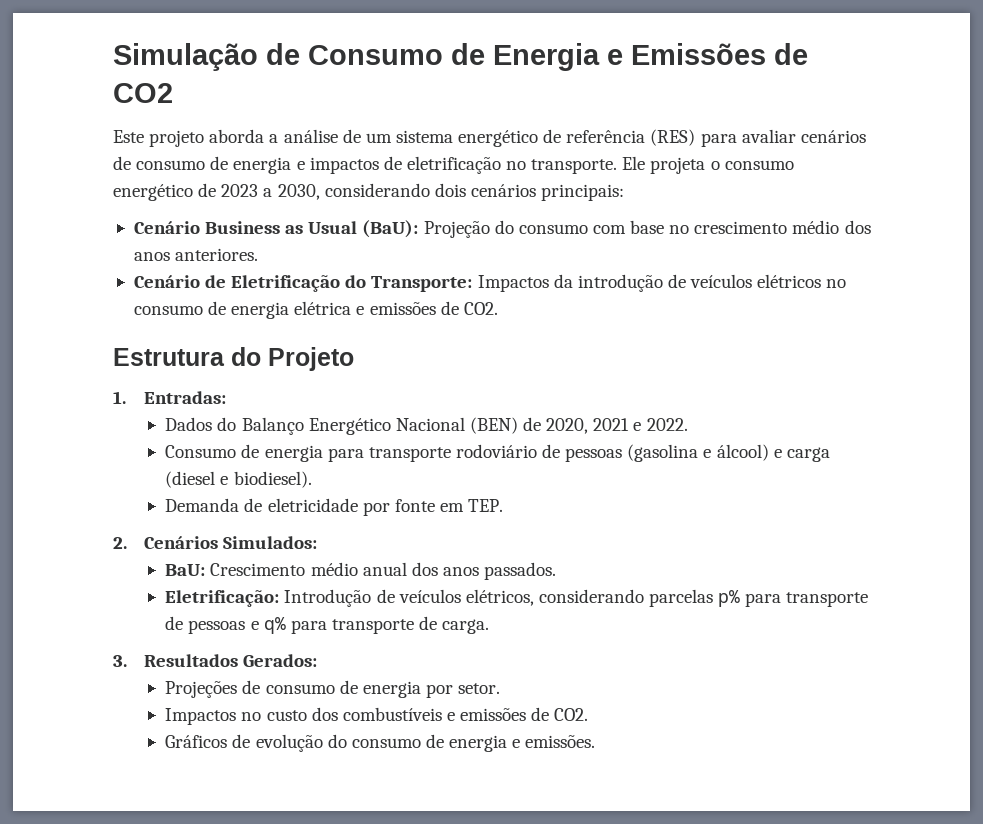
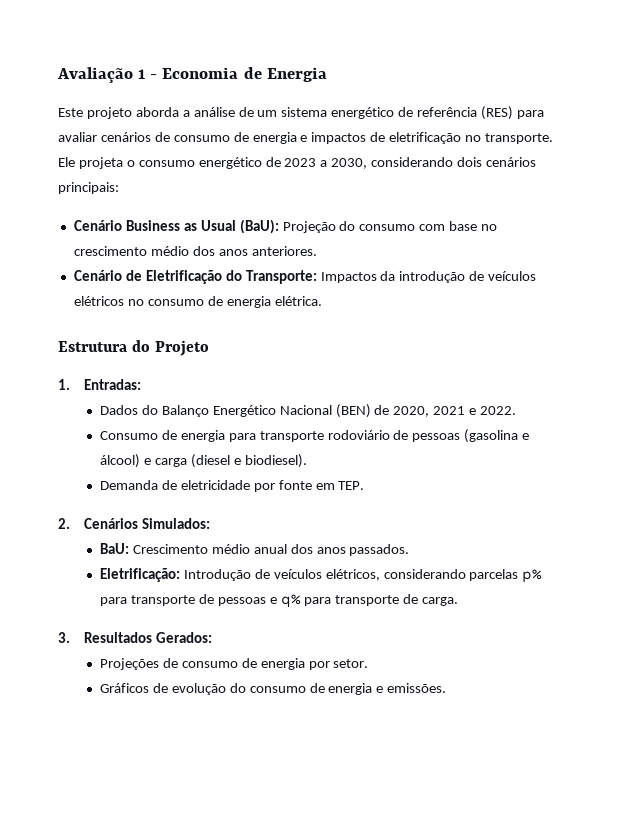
- Simulação de Consumo de Energia e Emissões de CO2
+ Avaliação 1 - Economia de Energia
- Cenário de Eletrificação do Transporte: Impactos da introdução de veículos elétricos no consumo de energia elétrica e emissões de CO2.
+ Cenário de Eletrificação do Transporte: Impactos da introdução de veículos elétricos no consumo de energia elétrica.
- Impactos no custo dos combustíveis e emissões de CO2.

